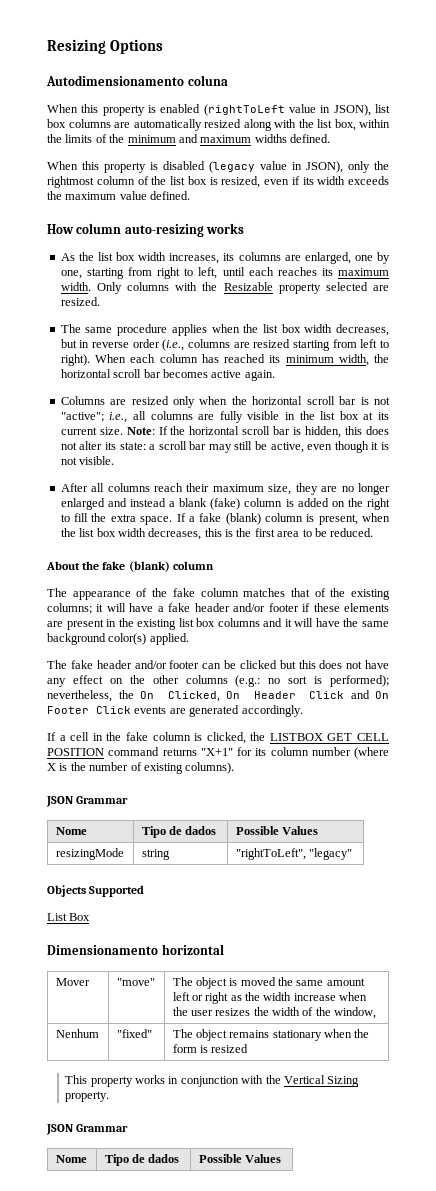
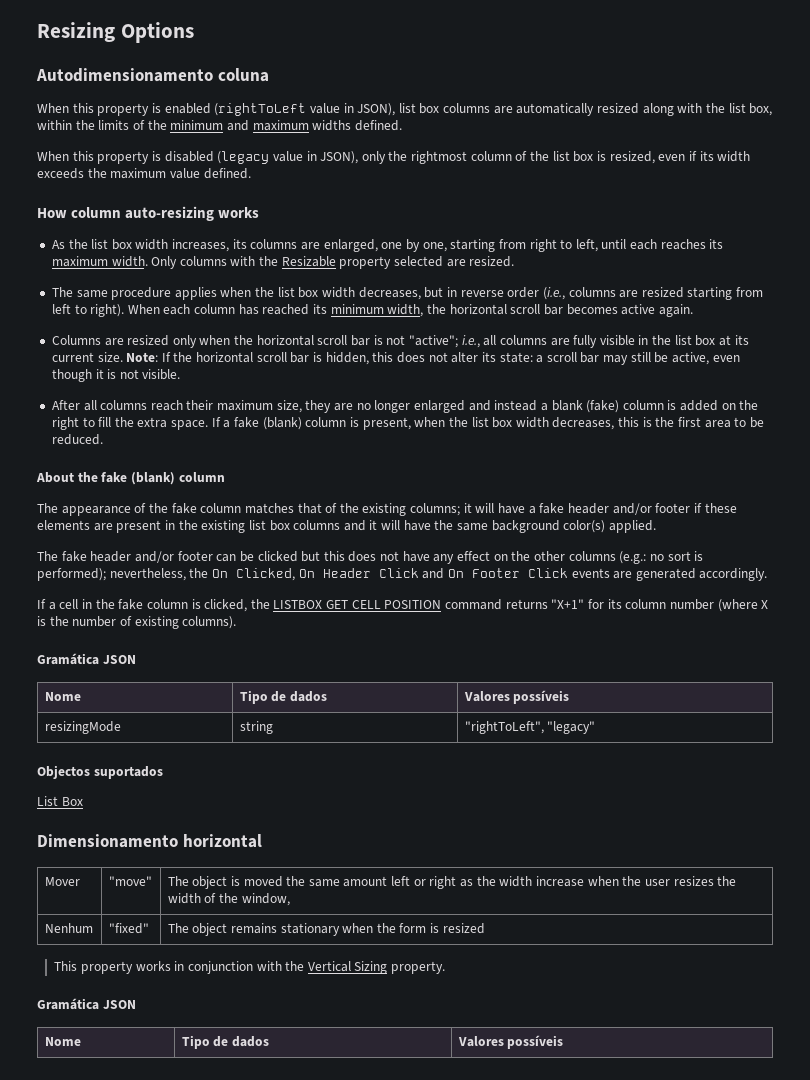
  If a cell in the fake column is clicked, the LISTBOX GET CELL POSITION command returns "X+1" for its column number (where X is the number of existing columns).
- JSON Grammar
- Nome | Tipo de dados | Possible Values
+ Gramática JSON
+ Nome | Tipo de dados | Valores possíveis
- Objects Supported
+ Objectos suportados
  This property works in conjunction with the Vertical Sizing property.
- JSON Grammar
- Nome | Tipo de dados | Possible Values
+ Gramática JSON
+ Nome | Tipo de dados | Valores possíveis

